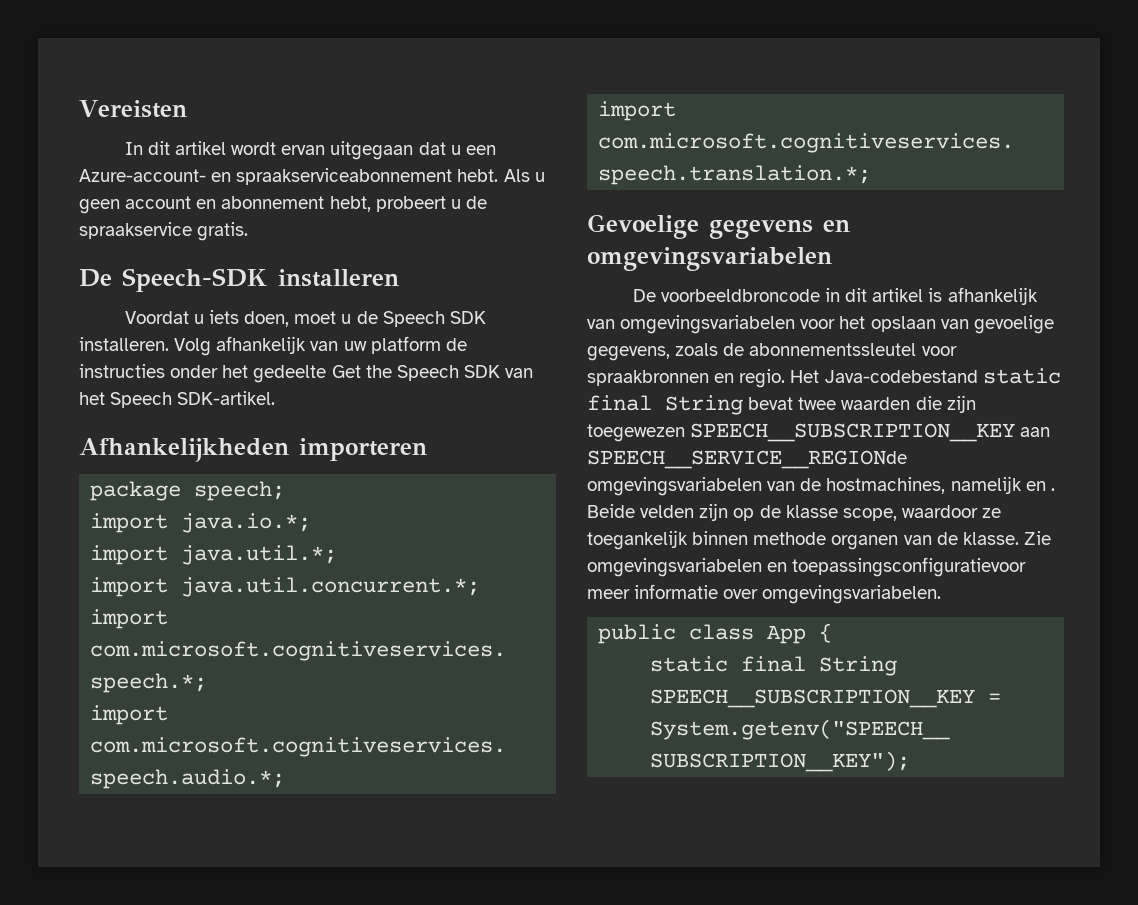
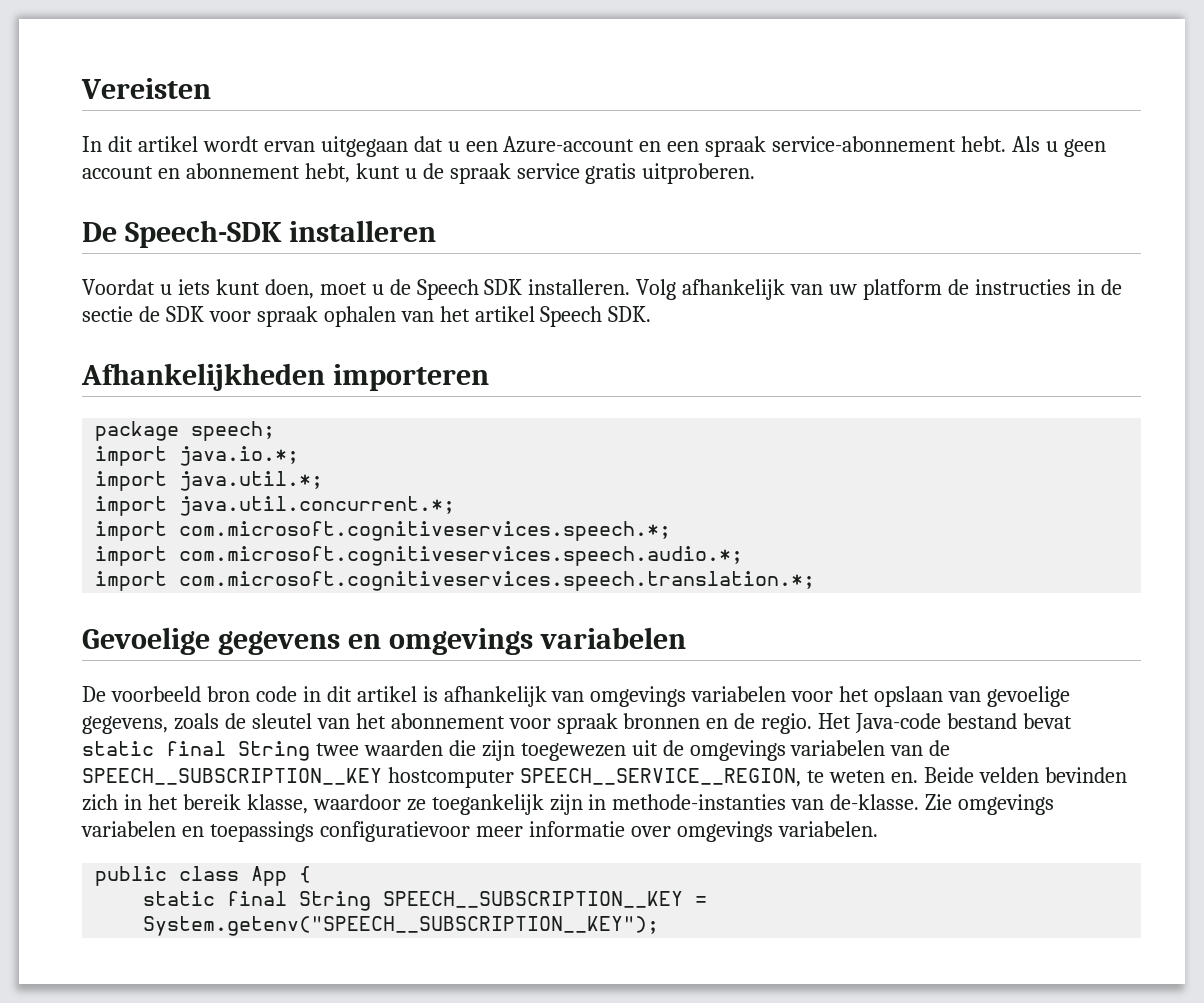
- In dit artikel wordt ervan uitgegaan dat u een Azure-account- en spraakserviceabonnement hebt.
+ In dit artikel wordt ervan uitgegaan dat u een Azure-account en een spraak service-abonnement hebt.
- Als u geen account en abonnement hebt, probeert u de spraakservice gratis.
+ Als u geen account en abonnement hebt, kunt u de spraak service gratis uitproberen.
- Voordat u iets doen, moet u de Speech SDK installeren.
+ Voordat u iets kunt doen, moet u de Speech SDK installeren.
- Volg afhankelijk van uw platform de instructies onder het gedeelte Get the Speech SDK van het Speech SDK-artikel.
+ Volg afhankelijk van uw platform de instructies in de sectie de SDK voor spraak ophalen van het artikel Speech SDK.
- Gevoelige gegevens en omgevingsvariabelen
- De voorbeeldbroncode in dit artikel is afhankelijk van omgevingsvariabelen voor het opslaan van gevoelige gegevens, zoals de abonnementssleutel voor spraakbronnen en regio. Het Java-codebestand static final String bevat twee waarden die zijn toegewezen SPEECH__SUBSCRIPTION__KEY aan SPEECH__SERVICE__REGIONde omgevingsvariabelen van de hostmachines, namelijk en . Beide velden zijn op de klasse scope, waardoor ze toegankelijk binnen methode organen van de klasse. Zie omgevingsvariabelen en toepassingsconfiguratievoor meer informatie over omgevingsvariabelen.
+ Gevoelige gegevens en omgevings variabelen
+ De voorbeeld bron code in dit artikel is afhankelijk van omgevings variabelen voor het opslaan van gevoelige gegevens, zoals de sleutel van het abonnement voor spraak bronnen en de regio. Het Java-code bestand bevat static final String twee waarden die zijn toegewezen uit de omgevings variabelen van de SPEECH__SUBSCRIPTION__KEY hostcomputer SPEECH__SERVICE__REGION, te weten en. Beide velden bevinden zich in het bereik klasse, waardoor ze toegankelijk zijn in methode-instanties van de-klasse. Zie omgevings variabelen en toepassings configuratievoor meer informatie over omgevings variabelen.

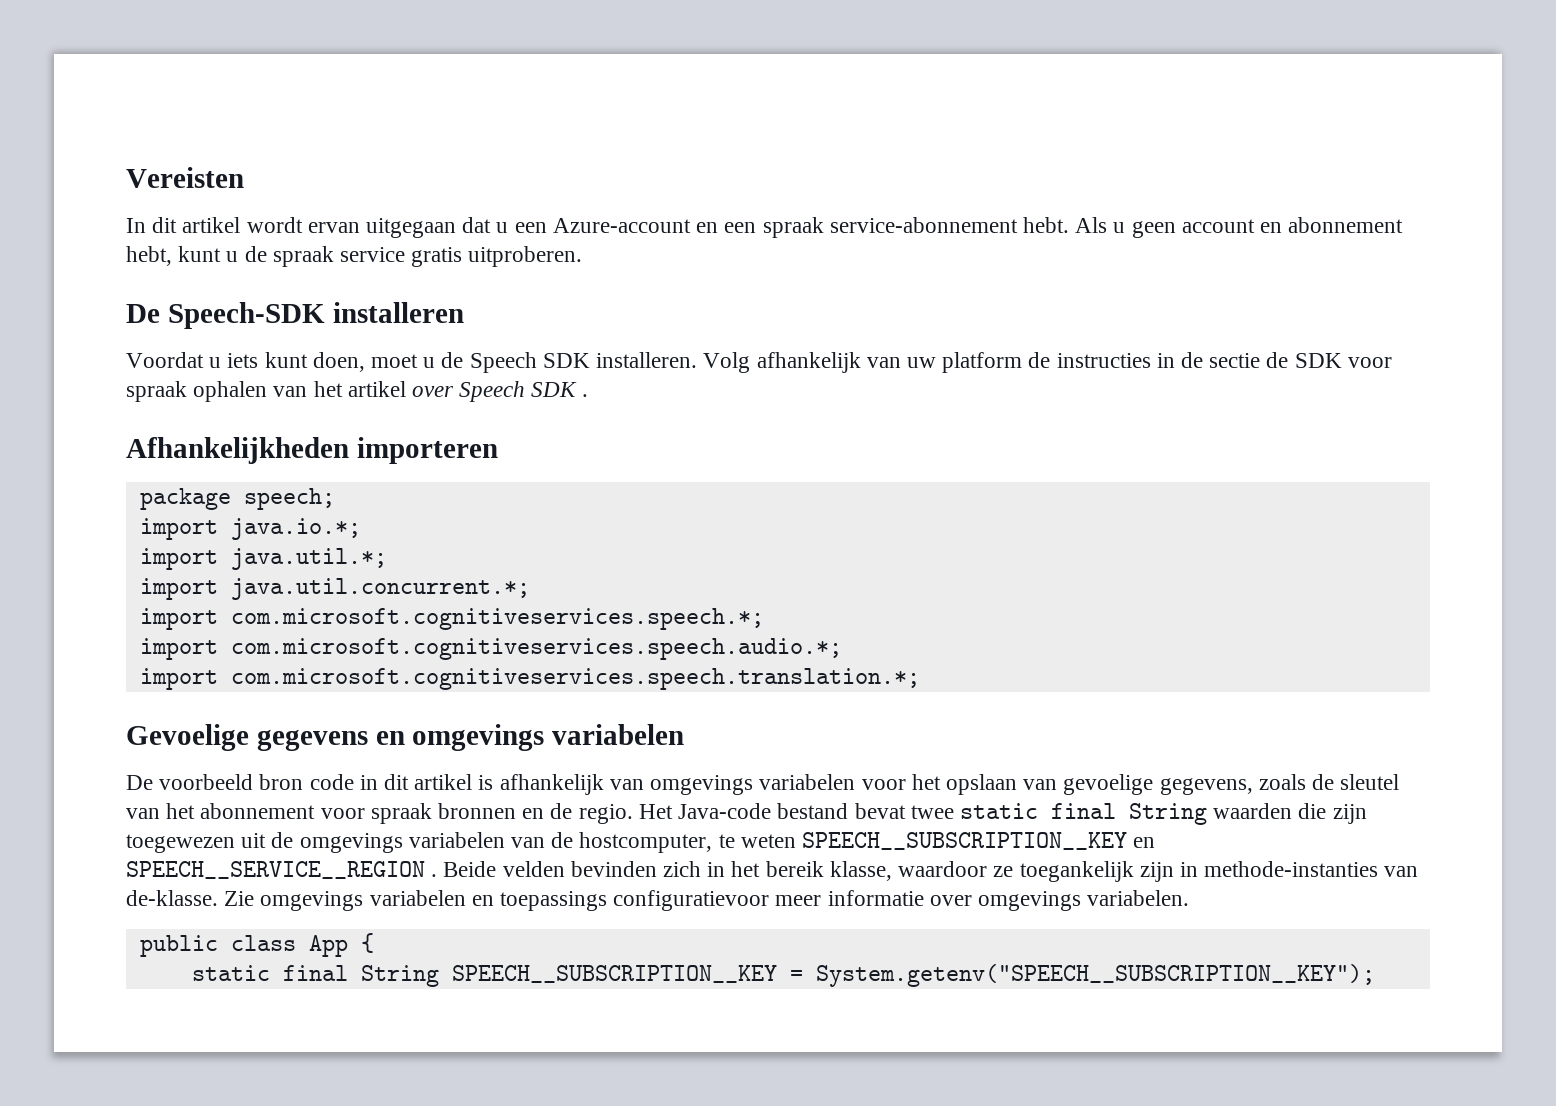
- Volg afhankelijk van uw platform de instructies in de sectie de SDK voor spraak ophalen van het artikel Speech SDK.
+ Volg afhankelijk van uw platform de instructies in de sectie de SDK voor spraak ophalen van het artikel over Speech SDK .
- Het Java-code bestand bevat static final String twee waarden die zijn toegewezen uit de omgevings variabelen van de SPEECH__SUBSCRIPTION__KEY hostcomputer SPEECH__SERVICE__REGION, te weten en.
+ Het Java-code bestand bevat twee static final String waarden die zijn toegewezen uit de omgevings variabelen van de hostcomputer, te weten SPEECH__SUBSCRIPTION__KEY en SPEECH__SERVICE__REGION .

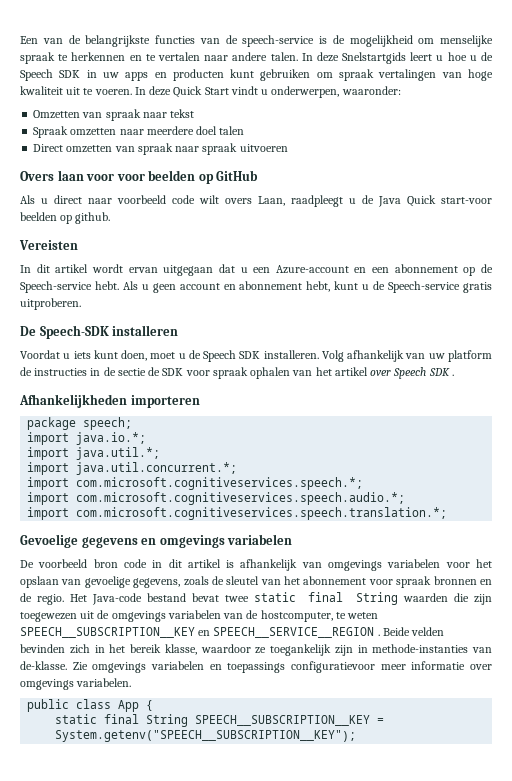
+ Een van de belangrijkste functies van de speech-service is de mogelijkheid om menselijke spraak te herkennen en te vertalen naar andere talen. In deze Snelstartgids leert u hoe u de Speech SDK in uw apps en producten kunt gebruiken om spraak vertalingen van hoge kwaliteit uit te voeren. In deze Quick Start vindt u onderwerpen, waaronder:
+ Omzetten van spraak naar tekst
+ Spraak omzetten naar meerdere doel talen
+ Direct omzetten van spraak naar spraak uitvoeren
+ Overs laan voor voor beelden op GitHub
+ Als u direct naar voorbeeld code wilt overs Laan, raadpleegt u de Java Quick start-voor beelden op github.
- In dit artikel wordt ervan uitgegaan dat u een Azure-account en een spraak service-abonnement hebt.
+ In dit artikel wordt ervan uitgegaan dat u een Azure-account en een abonnement op de Speech-service hebt.
- Als u geen account en abonnement hebt, kunt u de spraak service gratis uitproberen.
+ Als u geen account en abonnement hebt, kunt u de Speech-service gratis uitproberen.

